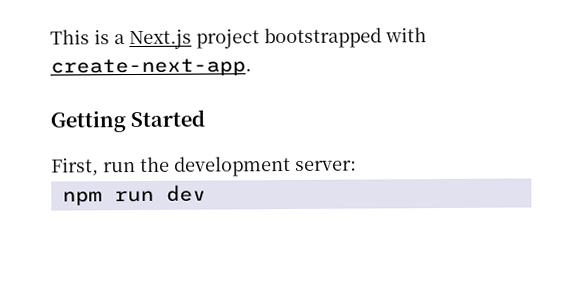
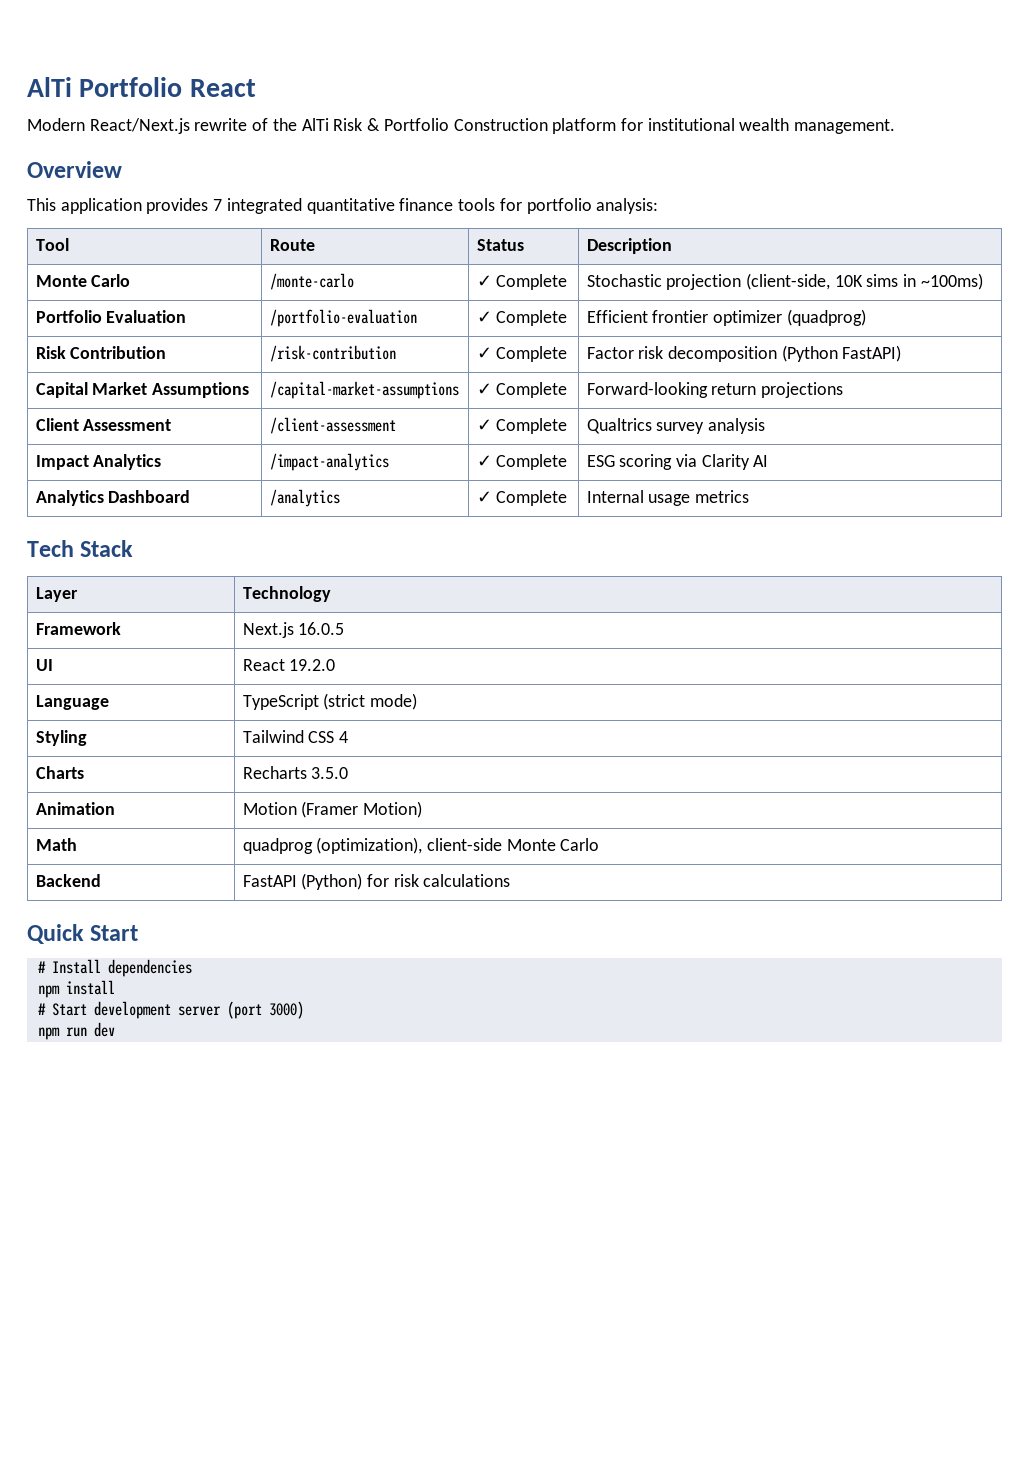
- This is a Next.js project bootstrapped with create-next-app.
- Getting Started
- First, run the development server:
+ AlTi Portfolio React
+ Modern React/Next.js rewrite of the AlTi Risk & Portfolio Construction platform for institutional wealth management.
+ Overview
+ This application provides 7 integrated quantitative finance tools for portfolio analysis:
+ Tool | Route | Status | Description
+ Monte Carlo | /monte-carlo | ✓ Complete | Stochastic projection (client-side, 10K sims in ~100ms)
+ Portfolio Evaluation | /portfolio-evaluation | ✓ Complete | Efficient frontier optimizer (quadprog)
+ Risk Contribution | /risk-contribution | ✓ Complete | Factor risk decomposition (Python FastAPI)
+ Capital Market Assumptions | /capital-market-assumptions | ✓ Complete | Forward-looking return projections
+ Client Assessment | /client-assessment | ✓ Complete | Qualtrics survey analysis
+ Impact Analytics | /impact-analytics | ✓ Complete | ESG scoring via Clarity AI
+ Analytics Dashboard | /analytics | ✓ Complete | Internal usage metrics
+ Tech Stack
+ Layer | Technology
+ Framework | Next.js 16.0.5
+ UI | React 19.2.0
+ Language | TypeScript (strict mode)
+ Styling | Tailwind CSS 4
+ Charts | Recharts 3.5.0
+ Animation | Motion (Framer Motion)
+ Math | quadprog (optimization), client-side Monte Carlo
+ Backend | FastAPI (Python) for risk calculations
+ Quick Start
+ # Install dependencies
+ npm install
+ # Start development server (port 3000)

